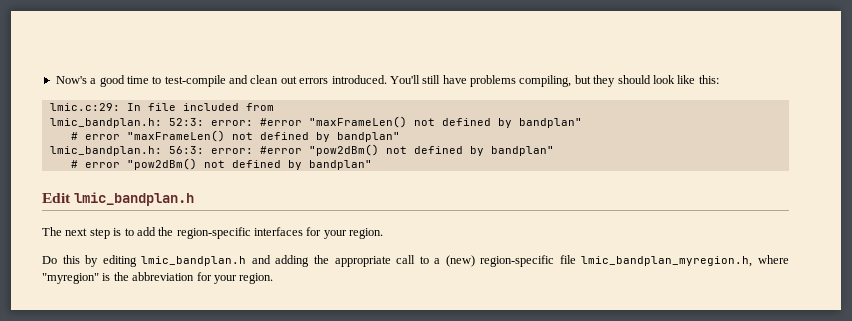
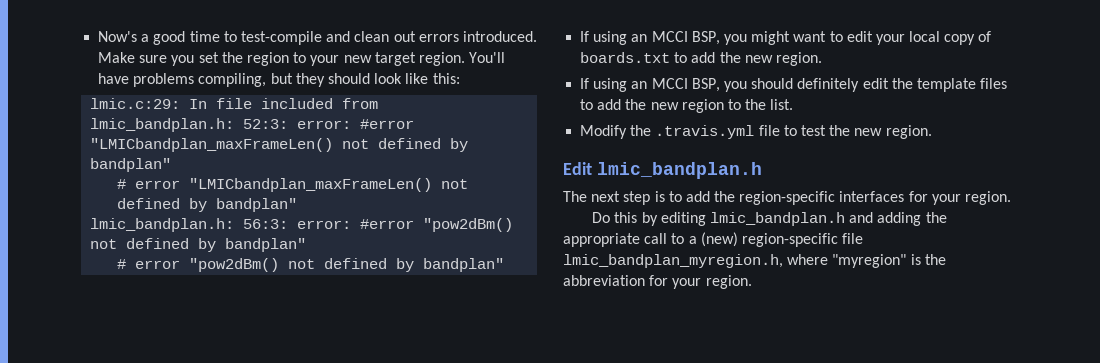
- You'll still have problems compiling, but they should look like this:
+ Make sure you set the region to your new target region. You'll have problems compiling, but they should look like this:
- lmic_bandplan.h: 52:3: error: #error "maxFrameLen() not defined by bandplan"
- # error "maxFrameLen() not defined by bandplan"
+ lmic_bandplan.h: 52:3: error: #error "LMICbandplan_maxFrameLen() not defined by bandplan"
+ # error "LMICbandplan_maxFrameLen() not defined by bandplan"
+ If using an MCCI BSP, you might want to edit your local copy of boards.txt to add the new region.
+ If using an MCCI BSP, you should definitely edit the template files to add the new region to the list.
+ Modify the .travis.yml file to test the new region.

